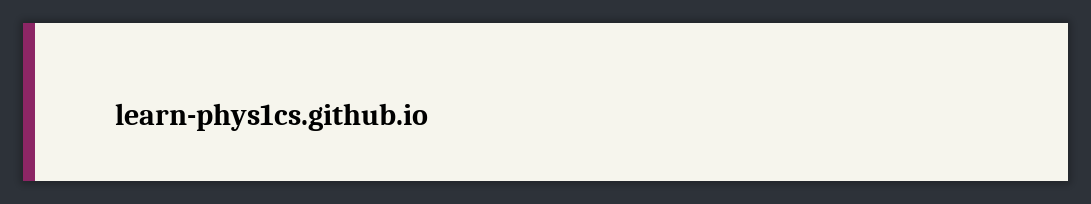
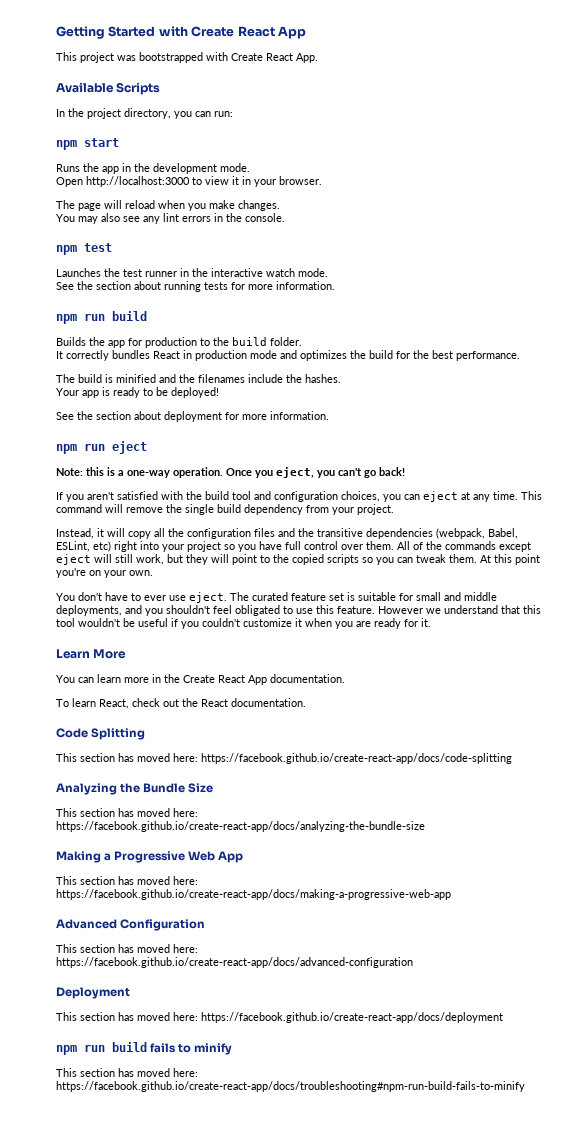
- learn-phys1cs.github.io
+ Getting Started with Create React App
+ This project was bootstrapped with Create React App.
+ Available Scripts
+ In the project directory, you can run:
+ npm start
+ Runs the app in the development mode.
+ Open http://localhost:3000 to view it in your browser.
+ The page will reload when you make changes.
+ You may also see any lint errors in the console.
+ npm test
+ Launches the test runner in the interactive watch mode.
+ See the section about running tests for more information.
+ npm run build
+ Builds the app for production to the build folder.
+ It correctly bundles React in production mode and optimizes the build for the best performance.
+ The build is minified and the filenames include the hashes.
+ Your app is ready to be deployed!
+ See the section about deployment for more information.
+ npm run eject
+ Note: this is a one-way operation. Once you eject, you can't go back!
+ If you aren't satisfied with the build tool and configuration choices, you can eject at any time. This command will remove the single build dependency from your project.
+ Instead, it will copy all the configuration files and the transitive dependencies (webpack, Babel, ESLint, etc) right into your project so you have full control over them. All of the commands except eject will still work, but they will point to the copied scripts so you can tweak them. At this point you're on your own.
+ You don't have to ever use eject. The curated feature set is suitable for small and middle deployments, and you shouldn't feel obligated to use this feature. However we understand that this tool wouldn't be useful if you couldn't customize it when you are ready for it.
+ Learn More
+ You can learn more in the Create React App documentation.
+ To learn React, check out the React documentation.
+ Code Splitting
+ This section has moved here: https://facebook.github.io/create-react-app/docs/code-splitting
+ Analyzing the Bundle Size
+ This section has moved here: https://facebook.github.io/create-react-app/docs/analyzing-the-bundle-size
+ Making a Progressive Web App
+ This section has moved here: https://facebook.github.io/create-react-app/docs/making-a-progressive-web-app
+ Advanced Configuration
+ This section has moved here: https://facebook.github.io/create-react-app/docs/advanced-configuration
+ Deployment
+ This section has moved here: https://facebook.github.io/create-react-app/docs/deployment
+ npm run build fails to minify
+ This section has moved here: https://facebook.github.io/create-react-app/docs/troubleshooting#npm-run-build-fails-to-minify

